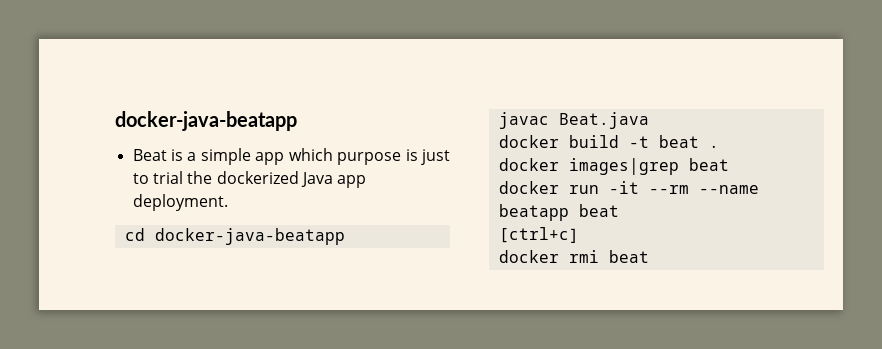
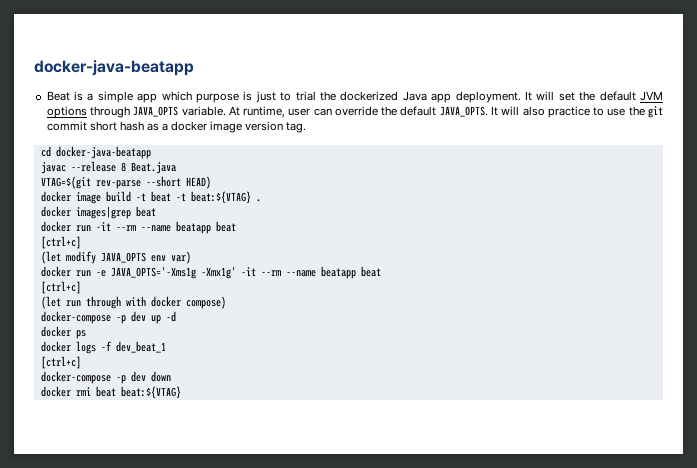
+ It will set the default JVM options through JAVA_OPTS variable. At runtime, user can override the default JAVA_OPTS. It will also practice to use the git commit short hash as a docker image version tag.
- javac Beat.java
+ javac --release 8 Beat.java
- docker build -t beat .
+ VTAG=$(git rev-parse --short HEAD)
+ docker image build -t beat -t beat:${VTAG} .
+ (let modify JAVA_OPTS env var)
+ docker run -e JAVA_OPTS='-Xms1g -Xmx1g' -it --rm --name beatapp beat
+ [ctrl+c]
+ (let run through with docker compose)
+ docker-compose -p dev up -d
+ docker ps
+ docker logs -f dev_beat_1
+ [ctrl+c]
+ docker-compose -p dev down
- docker rmi beat
+ docker rmi beat beat:${VTAG}

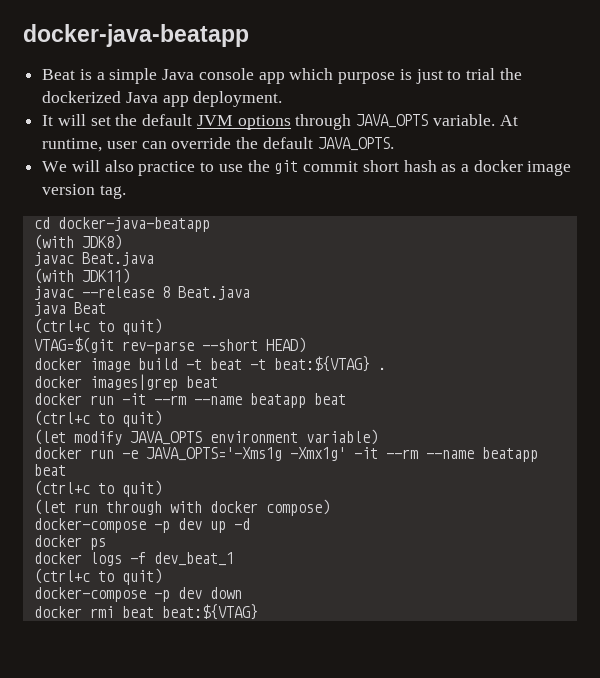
- Beat is a simple app which purpose is just to trial the dockerized Java app deployment. It will set the default JVM options through JAVA_OPTS variable.
+ Beat is a simple Java console app which purpose is just to trial the dockerized Java app deployment.
+ It will set the default JVM options through JAVA_OPTS variable.
- At runtime, user can override the default JAVA_OPTS. It will also practice to use the git commit short hash as a docker image version tag.
+ At runtime, user can override the default JAVA_OPTS.
+ We will also practice to use the git commit short hash as a docker image version tag.
+ (with JDK8)
+ javac Beat.java
+ (with JDK11)
+ java Beat
+ (ctrl+c to quit)
  docker run -it --rm --name beatapp beat
- [ctrl+c]
+ (ctrl+c to quit)
- (let modify JAVA_OPTS env var)
+ (let modify JAVA_OPTS environment variable)
  docker run -e JAVA_OPTS='-Xms1g -Xmx1g' -it --rm --name beatapp beat
- [ctrl+c]
+ (ctrl+c to quit)
  docker logs -f dev_beat_1
- [ctrl+c]
+ (ctrl+c to quit)

